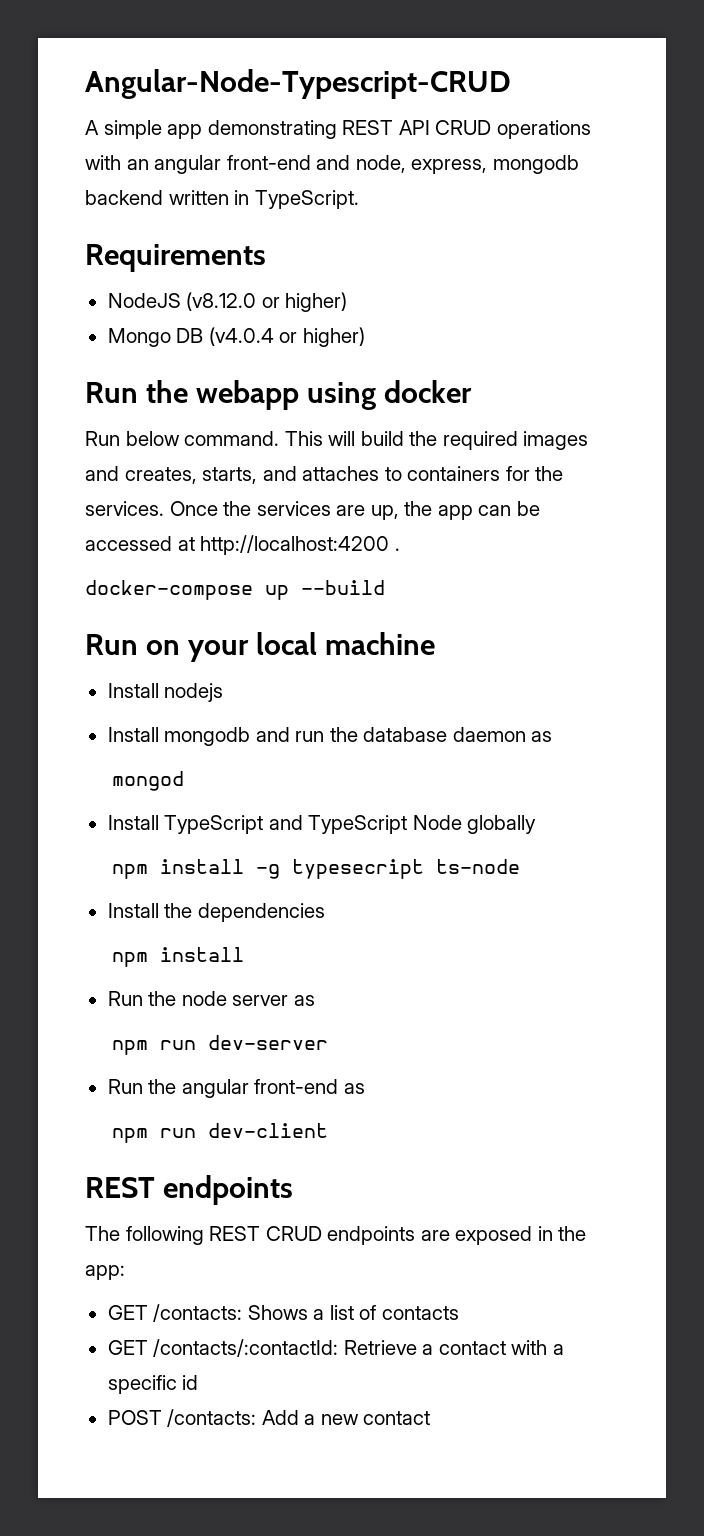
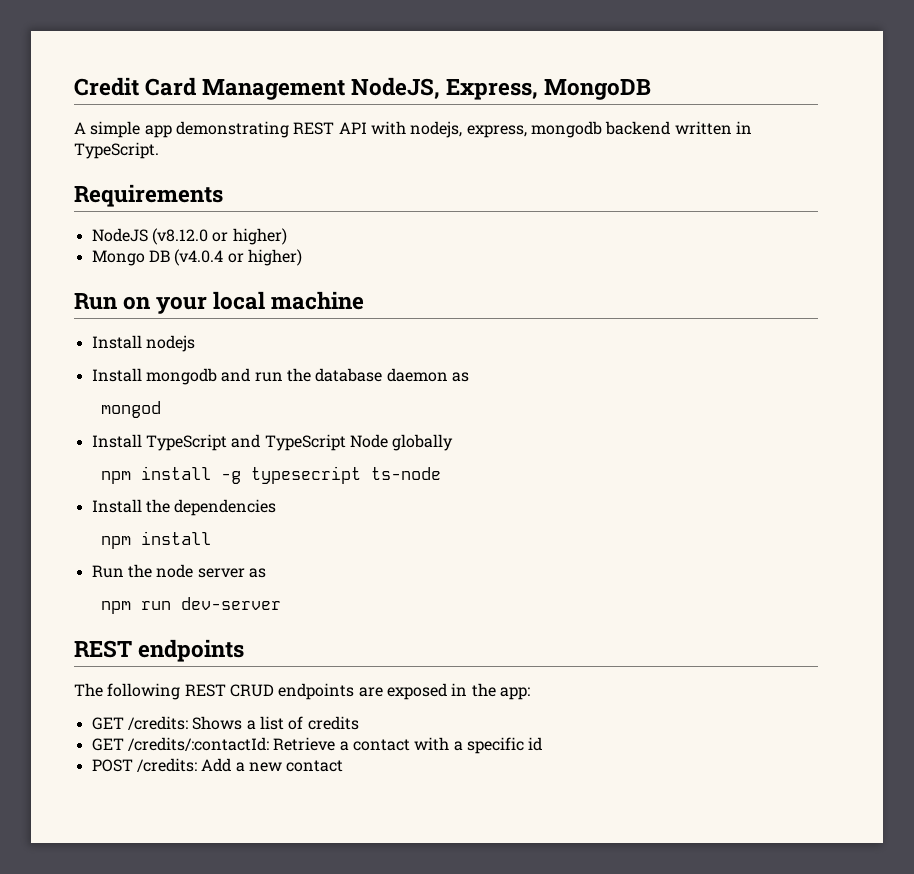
- Angular-Node-Typescript-CRUD
+ Credit Card Management NodeJS, Express, MongoDB
- A simple app demonstrating REST API CRUD operations with an angular front-end and node, express, mongodb backend written in TypeScript.
+ A simple app demonstrating REST API with nodejs, express, mongodb backend written in TypeScript.
- Run the webapp using docker
- Run below command. This will build the required images and creates, starts, and attaches to containers for the services. Once the services are up, the app can be accessed at http://localhost:4200 .
- docker-compose up --build
- Run the angular front-end as
- npm run dev-client
- GET /contacts: Shows a list of contacts
- GET /contacts/:contactId: Retrieve a contact with a specific id
+ GET /credits: Shows a list of credits
+ GET /credits/:contactId: Retrieve a contact with a specific id
- POST /contacts: Add a new contact
+ POST /credits: Add a new contact

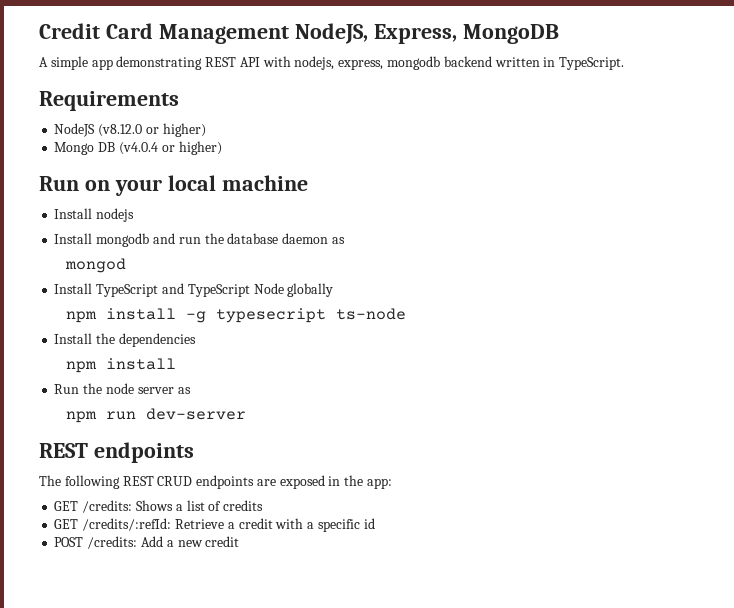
- GET /credits/:contactId: Retrieve a contact with a specific id
+ GET /credits/:refId: Retrieve a credit with a specific id
- POST /credits: Add a new contact
+ POST /credits: Add a new credit

